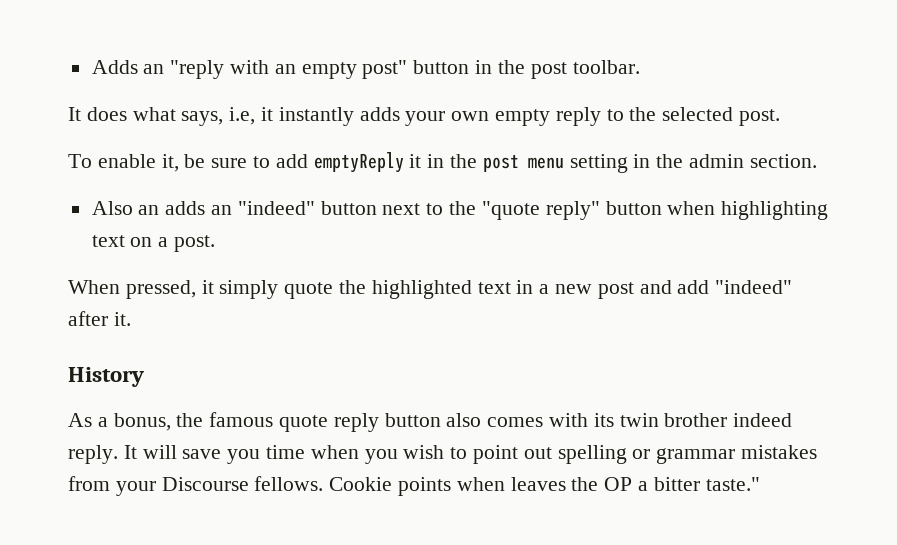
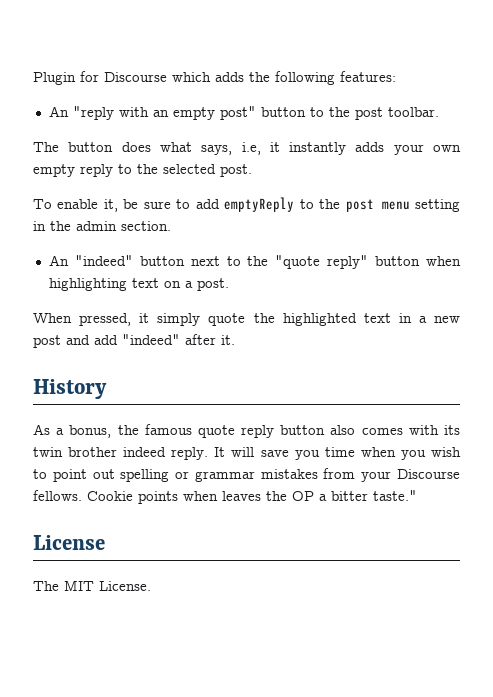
- Adds an "reply with an empty post" button in the post toolbar.
+ Plugin for Discourse which adds the following features:
+ An "reply with an empty post" button to the post toolbar.
- It does what says, i.e, it instantly adds your own empty reply to the selected post.
+ The button does what says, i.e, it instantly adds your own empty reply to the selected post.
- To enable it, be sure to add emptyReply it in the post menu setting in the admin section.
+ To enable it, be sure to add emptyReply to the post menu setting in the admin section.
- Also an adds an "indeed" button next to the "quote reply" button when highlighting text on a post.
+ An "indeed" button next to the "quote reply" button when highlighting text on a post.
+ License
+ The MIT License.

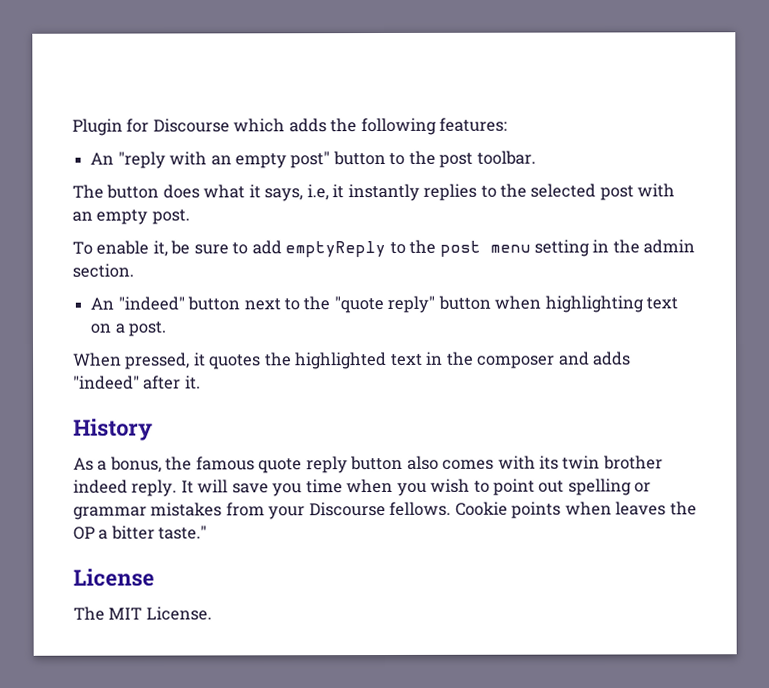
- The button does what says, i.e, it instantly adds your own empty reply to the selected post.
+ The button does what it says, i.e, it instantly replies to the selected post with an empty post.
- When pressed, it simply quote the highlighted text in a new post and add "indeed" after it.
+ When pressed, it quotes the highlighted text in the composer and adds "indeed" after it.

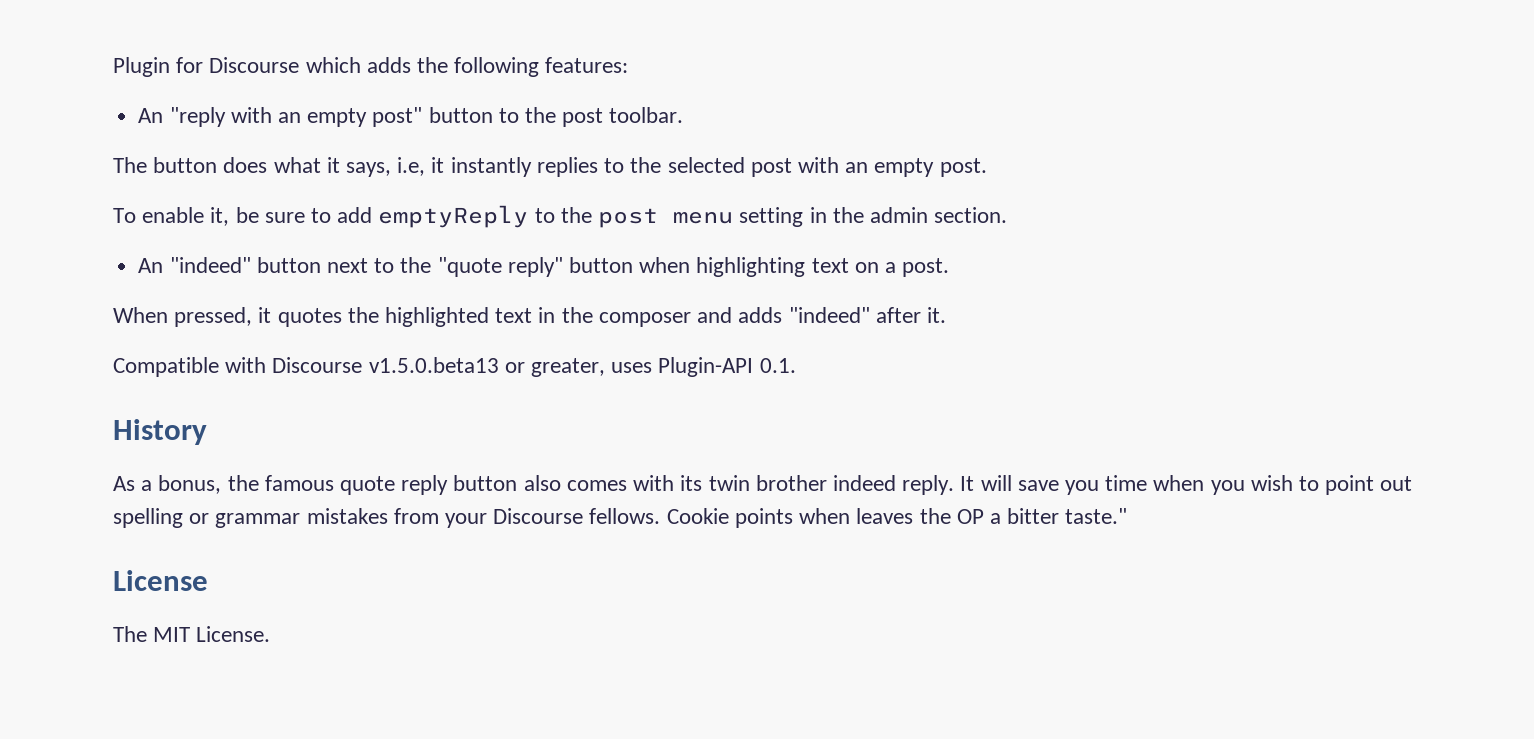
+ Compatible with Discourse v1.5.0.beta13 or greater, uses Plugin-API 0.1.

